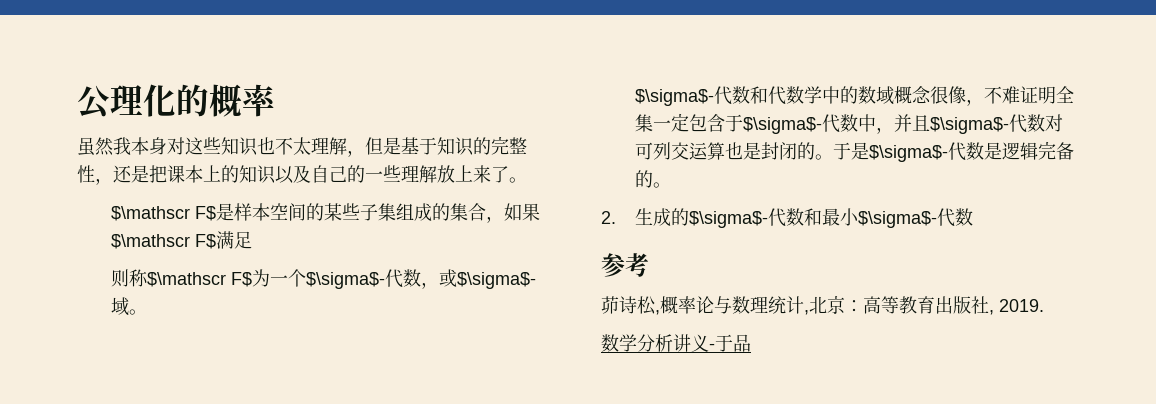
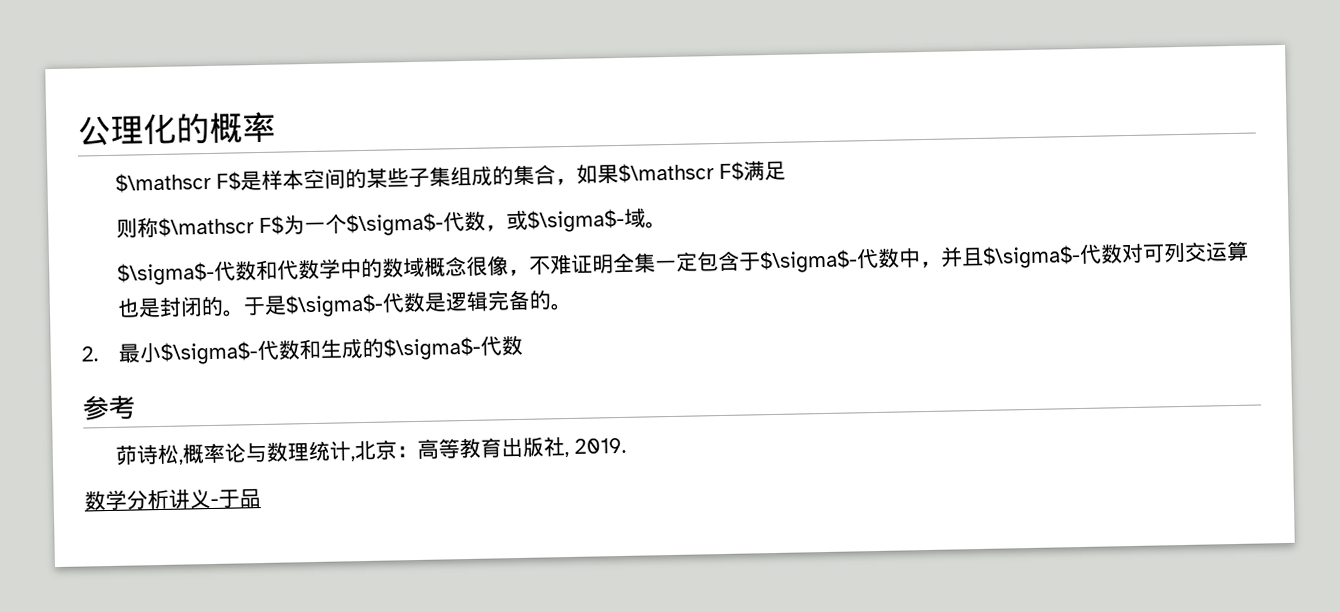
- 虽然我本身对这些知识也不太理解，但是基于知识的完整性，还是把课本上的知识以及自己的一些理解放上来了。
- 2.生成的$\sigma$-代数和最小$\sigma$-代数
+ 2.最小$\sigma$-代数和生成的$\sigma$-代数

